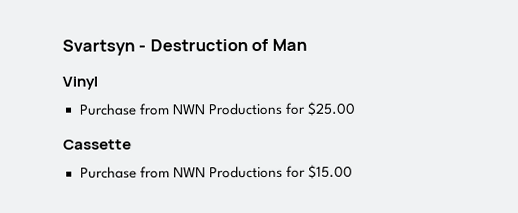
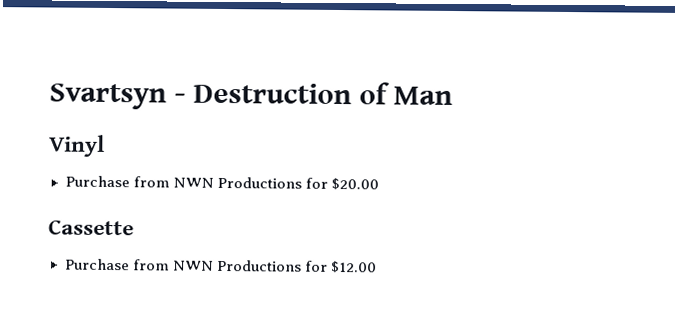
- Purchase from NWN Productions for $25.00
+ Purchase from NWN Productions for $20.00
- Purchase from NWN Productions for $15.00
+ Purchase from NWN Productions for $12.00

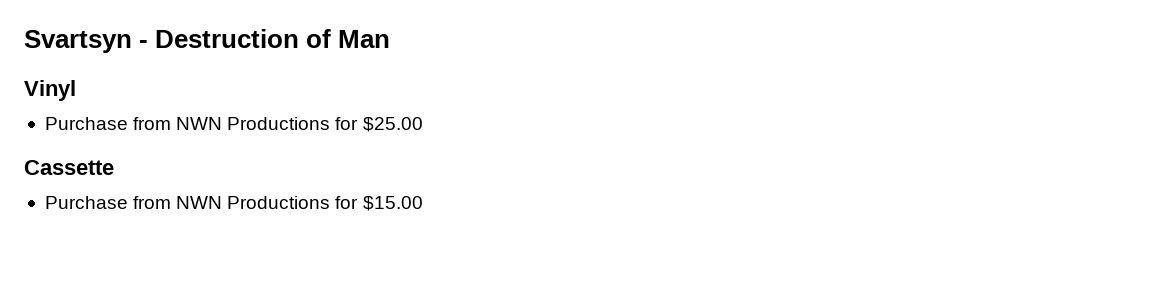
- Purchase from NWN Productions for $20.00
+ Purchase from NWN Productions for $25.00
- Purchase from NWN Productions for $12.00
+ Purchase from NWN Productions for $15.00

